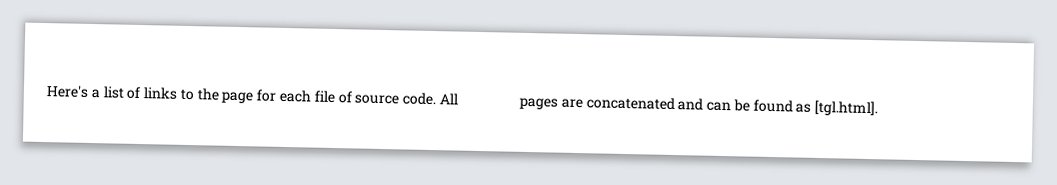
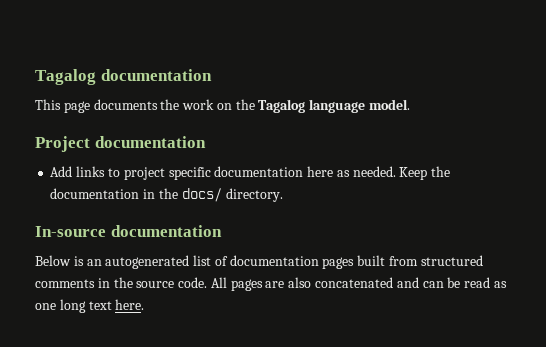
- Here's a list of links to the page for each file of source code.
+ Tagalog documentation
+ This page documents the work on the Tagalog language model.
+ Project documentation
+ Add links to project specific documentation here as needed. Keep the documentation in the docs/ directory.
+ In-source documentation
+ Below is an autogenerated list of documentation pages built from structured comments in the source code.
- All pages are concatenated and can be found as [tgl.html].
+ All pages are also concatenated and can be read as one long text here.

